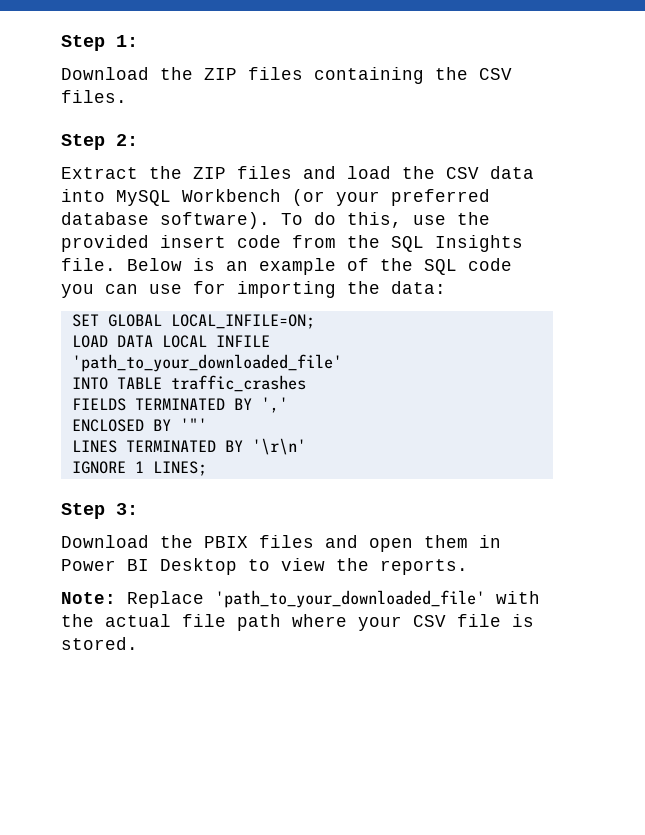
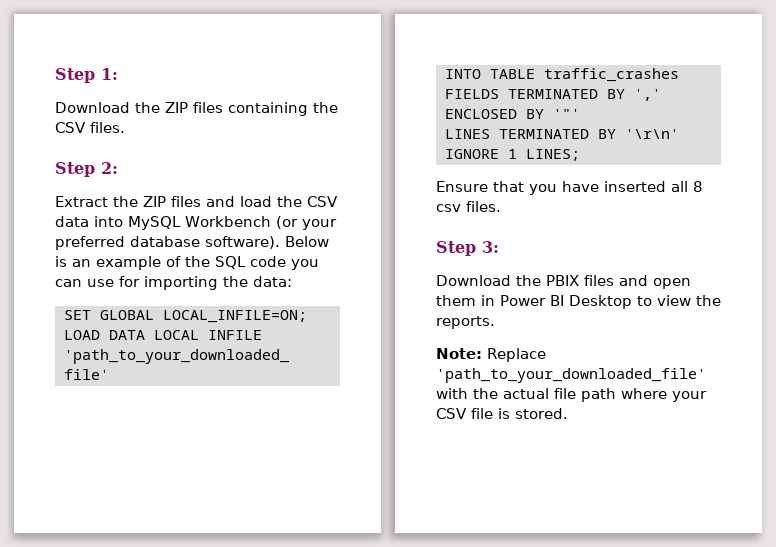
- To do this, use the provided insert code from the SQL Insights file.
+ Ensure that you have inserted all 8 csv files.

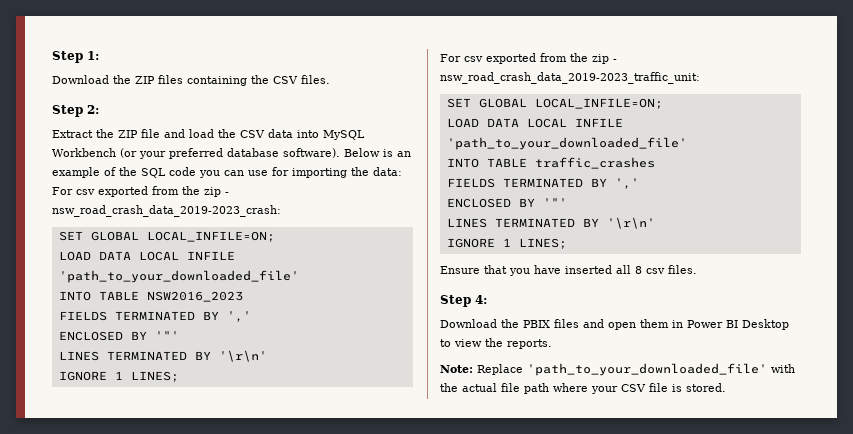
- Extract the ZIP files and load the CSV data into MySQL Workbench (or your preferred database software).
+ Extract the ZIP file and load the CSV data into MySQL Workbench (or your preferred database software).
- Below is an example of the SQL code you can use for importing the data:
+ Below is an example of the SQL code you can use for importing the data: For csv exported from the zip - nsw_road_crash_data_2019-2023_crash:
+ SET GLOBAL LOCAL_INFILE=ON;
+ LOAD DATA LOCAL INFILE 'path_to_your_downloaded_file'
+ INTO TABLE NSW2016_2023
+ FIELDS TERMINATED BY ','
+ ENCLOSED BY '"'
+ LINES TERMINATED BY '\r\n'
+ IGNORE 1 LINES;
+ For csv exported from the zip - nsw_road_crash_data_2019-2023_traffic_unit:
- Step 3:
+ Step 4:

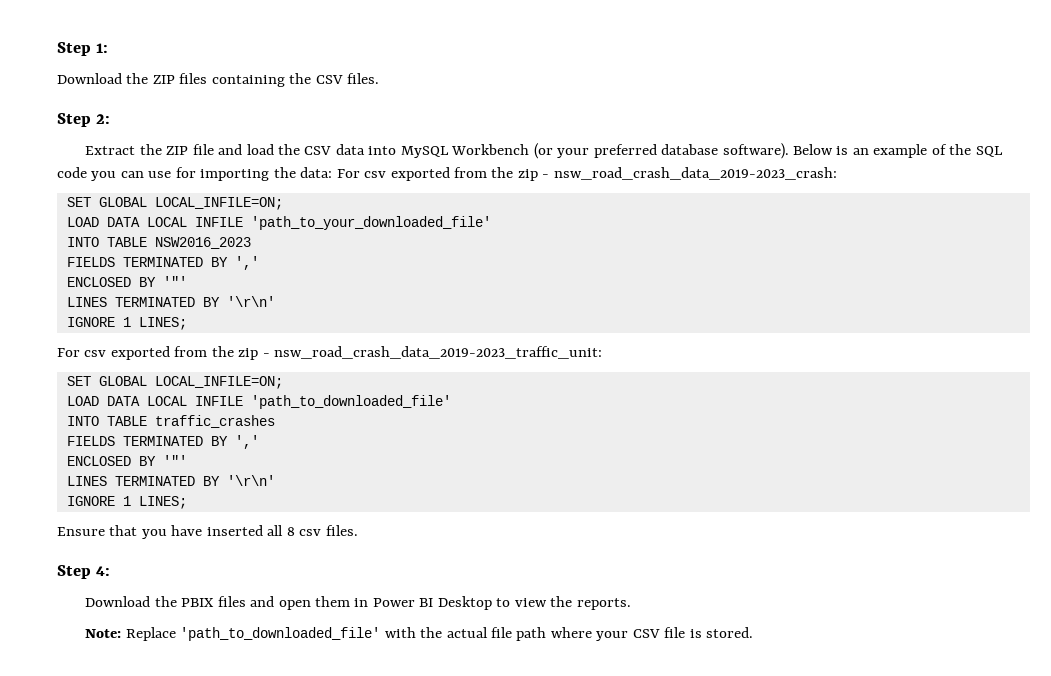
  For csv exported from the zip - nsw_road_crash_data_2019-2023_traffic_unit:
  SET GLOBAL LOCAL_INFILE=ON;
- LOAD DATA LOCAL INFILE 'path_to_your_downloaded_file'
+ LOAD DATA LOCAL INFILE 'path_to_downloaded_file'
- Note: Replace 'path_to_your_downloaded_file' with the actual file path where your CSV file is stored.
+ Note: Replace 'path_to_downloaded_file' with the actual file path where your CSV file is stored.

